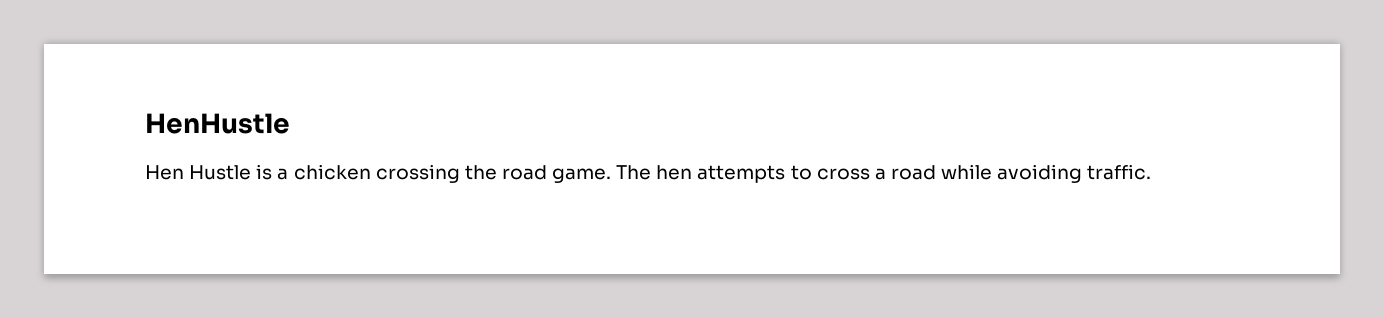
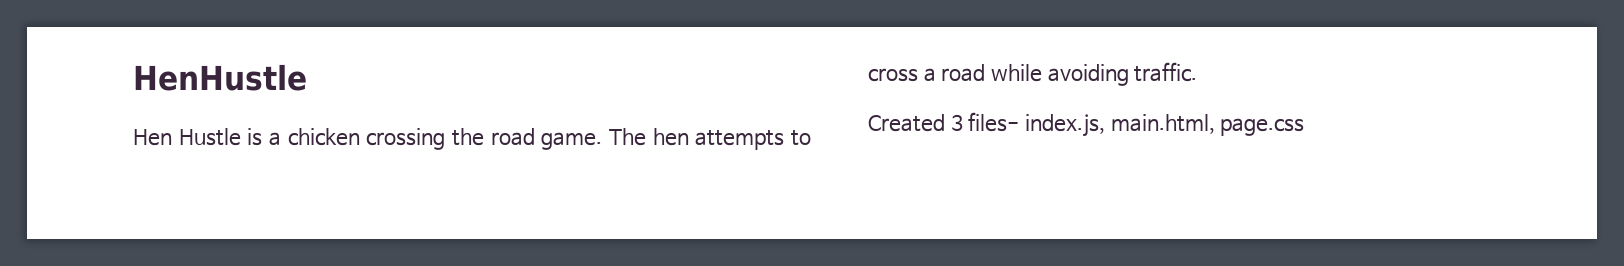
+ Created 3 files- index.js, main.html, page.css

